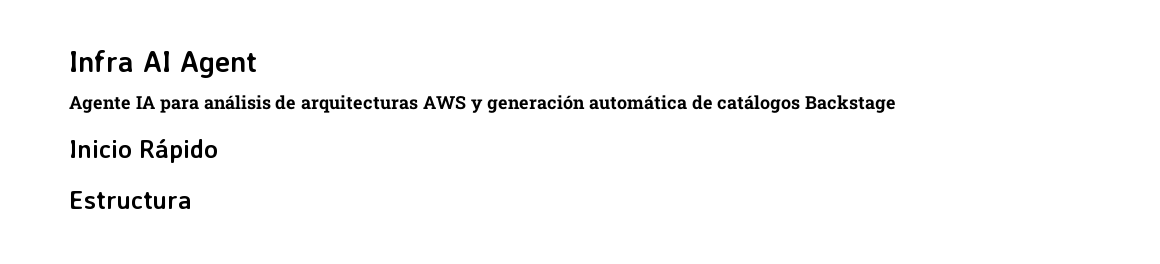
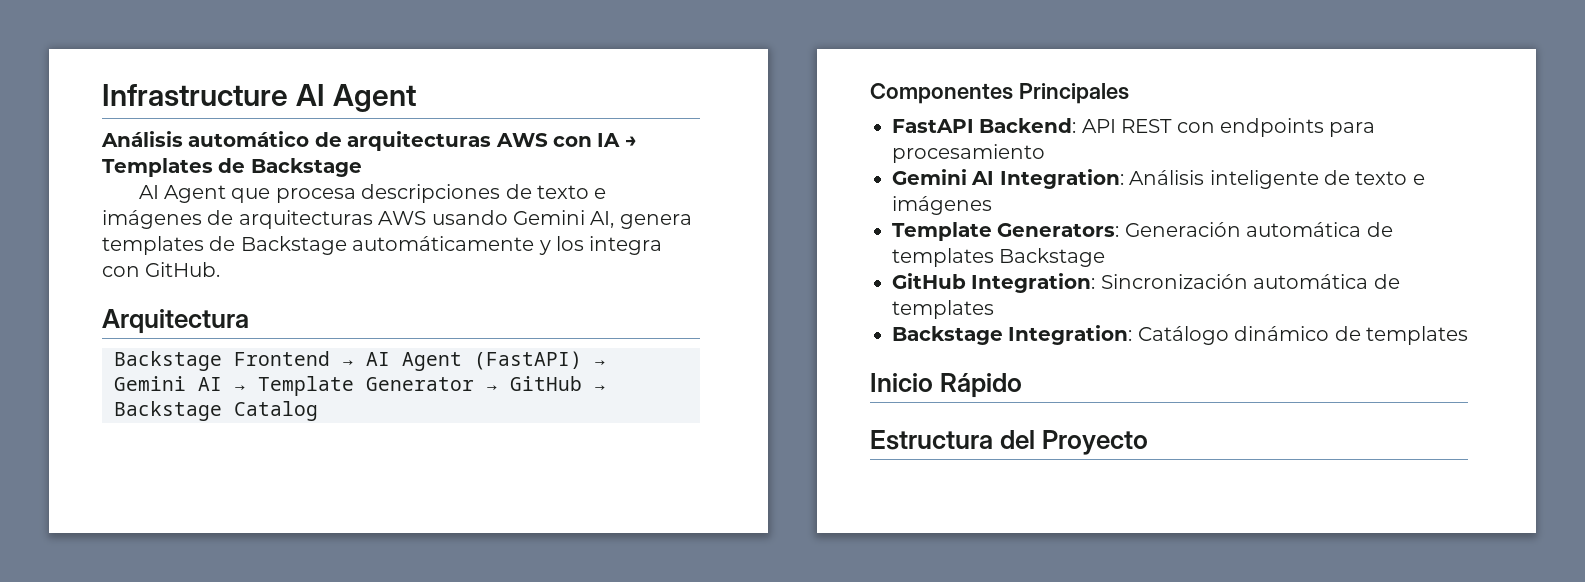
- Infra AI Agent
+ Infrastructure AI Agent
- Agente IA para análisis de arquitecturas AWS y generación automática de catálogos Backstage
+ Análisis automático de arquitecturas AWS con IA → Templates de Backstage
+ AI Agent que procesa descripciones de texto e imágenes de arquitecturas AWS usando Gemini AI, genera templates de Backstage automáticamente y los integra con GitHub.
+ Arquitectura
+ Backstage Frontend → AI Agent (FastAPI) → Gemini AI → Template Generator → GitHub → Backstage Catalog
+ Componentes Principales
+ FastAPI Backend: API REST con endpoints para procesamiento
+ Gemini AI Integration: Análisis inteligente de texto e imágenes
+ Template Generators: Generación automática de templates Backstage
+ GitHub Integration: Sincronización automática de templates
+ Backstage Integration: Catálogo dinámico de templates
- Estructura
+ Estructura del Proyecto

